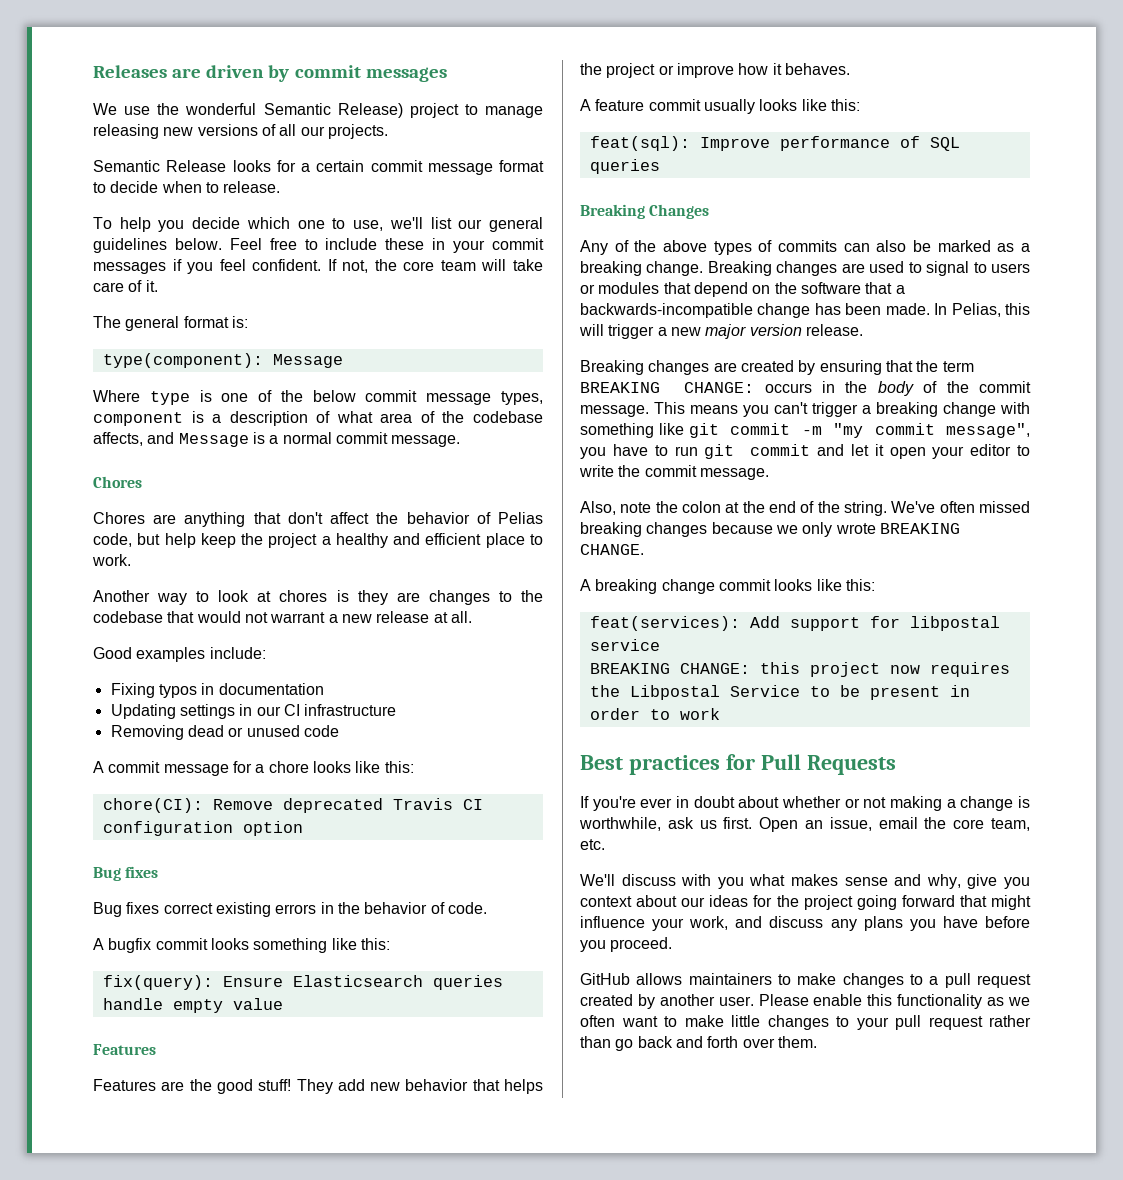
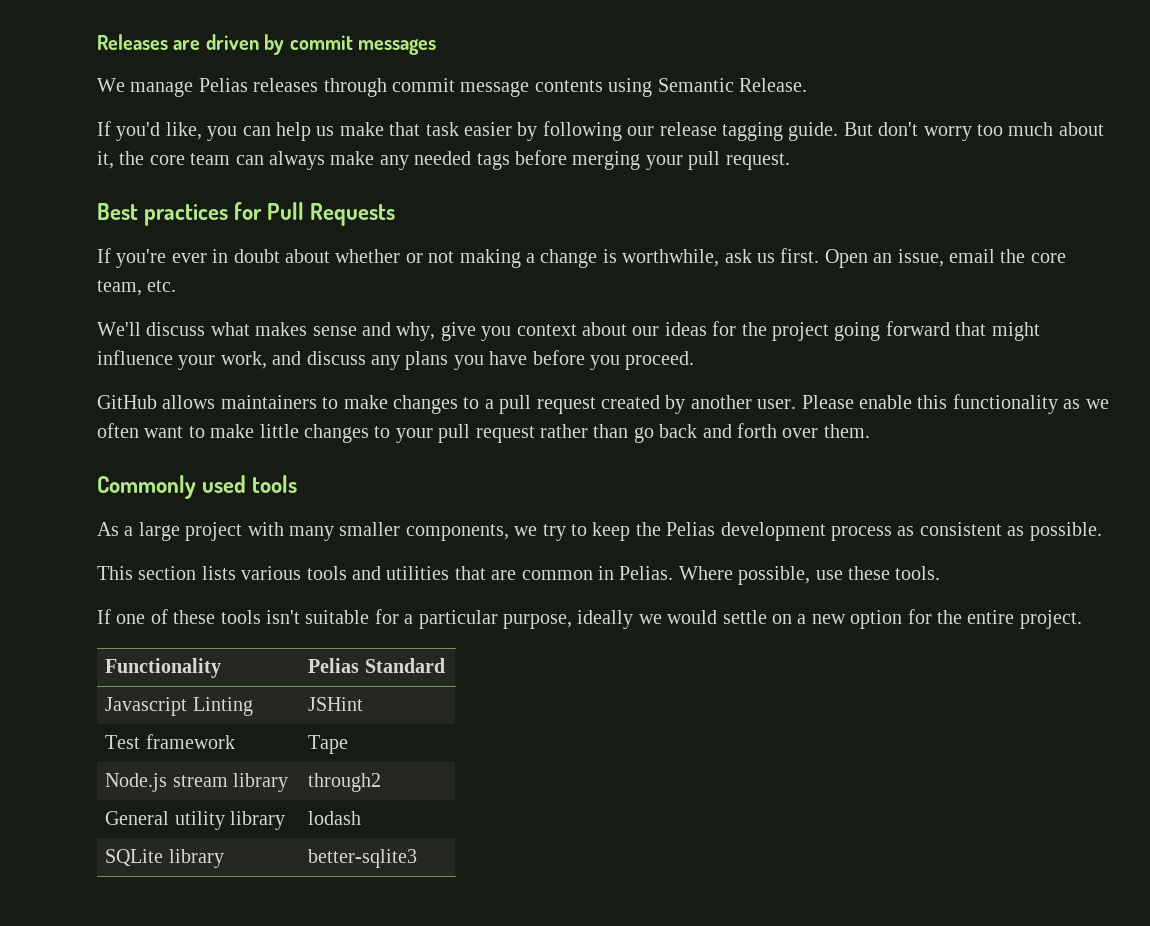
- We use the wonderful Semantic Release) project to manage releasing new versions of all our projects.
- Semantic Release looks for a certain commit message format to decide when to release.
- To help you decide which one to use, we'll list our general guidelines below. Feel free to include these in your commit messages if you feel confident. If not, the core team will take care of it.
- The general format is:
- type(component): Message
- Where type is one of the below commit message types, component is a description of what area of the codebase affects, and Message is a normal commit message.
- Chores
- Chores are anything that don't affect the behavior of Pelias code, but help keep the project a healthy and efficient place to work.
- Another way to look at chores is they are changes to the codebase that would not warrant a new release at all.
- Good examples include:
- Fixing typos in documentation
- Updating settings in our CI infrastructure
- Removing dead or unused code
- A commit message for a chore looks like this:
- chore(CI): Remove deprecated Travis CI configuration option
- Bug fixes
- Bug fixes correct existing errors in the behavior of code.
- A bugfix commit looks something like this:
- fix(query): Ensure Elasticsearch queries handle empty value
- Features
- Features are the good stuff! They add new behavior that helps the project or improve how it behaves.
- A feature commit usually looks like this:
- feat(sql): Improve performance of SQL queries
- Breaking Changes
- Any of the above types of commits can also be marked as a breaking change. Breaking changes are used to signal to users or modules that depend on the software that a backwards-incompatible change has been made. In Pelias, this will trigger a new major version release.
- Breaking changes are created by ensuring that the term BREAKING CHANGE: occurs in the body of the commit message. This means you can't trigger a breaking change with something like git commit -m "my commit message", you have to run git commit and let it open your editor to write the commit message.
- Also, note the colon at the end of the string. We've often missed breaking changes because we only wrote BREAKING CHANGE.
- A breaking change commit looks like this:
- feat(services): Add support for libpostal service
- BREAKING CHANGE: this project now requires the Libpostal Service to be present in order to work
+ We manage Pelias releases through commit message contents using Semantic Release.
+ If you'd like, you can help us make that task easier by following our release tagging guide. But don't worry too much about it, the core team can always make any needed tags before merging your pull request.
- We'll discuss with you what makes sense and why, give you context about our ideas for the project going forward that might influence your work, and discuss any plans you have before you proceed.
+ We'll discuss what makes sense and why, give you context about our ideas for the project going forward that might influence your work, and discuss any plans you have before you proceed.
+ Commonly used tools
+ As a large project with many smaller components, we try to keep the Pelias development process as consistent as possible.
+ This section lists various tools and utilities that are common in Pelias. Where possible, use these tools.
+ If one of these tools isn't suitable for a particular purpose, ideally we would settle on a new option for the entire project.
+ Functionality | Pelias Standard
+ Javascript Linting | JSHint
+ Test framework | Tape
+ Node.js stream library | through2
+ General utility library | lodash
+ SQLite library | better-sqlite3

